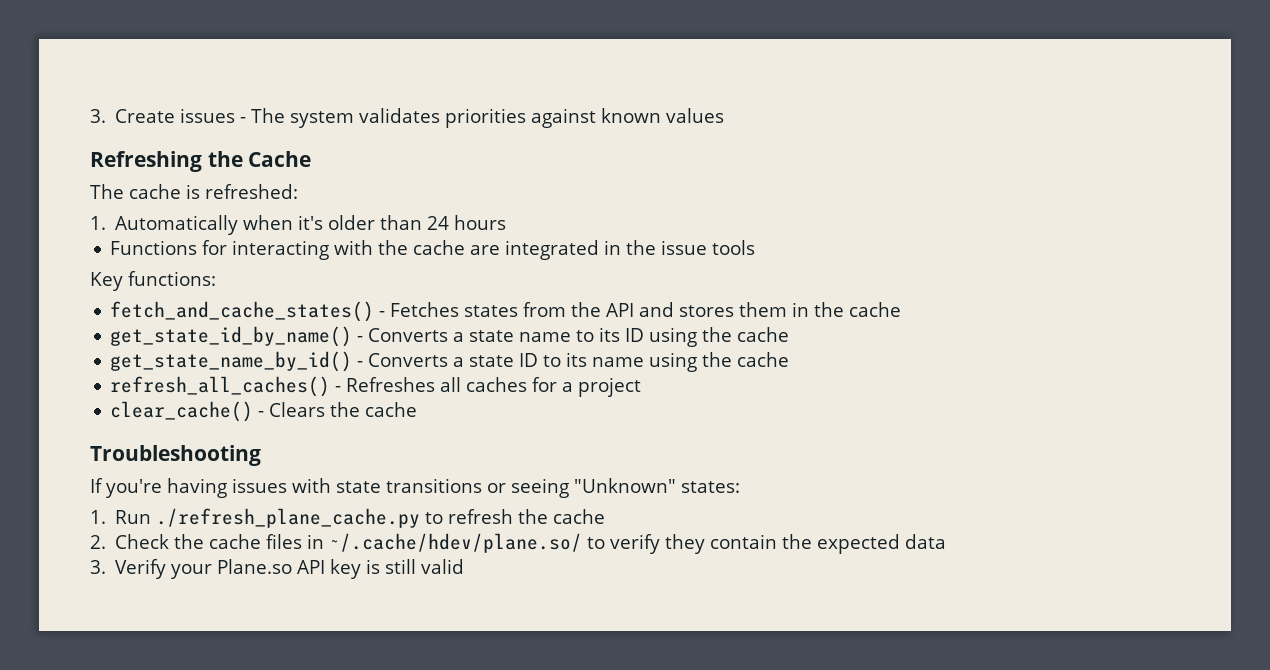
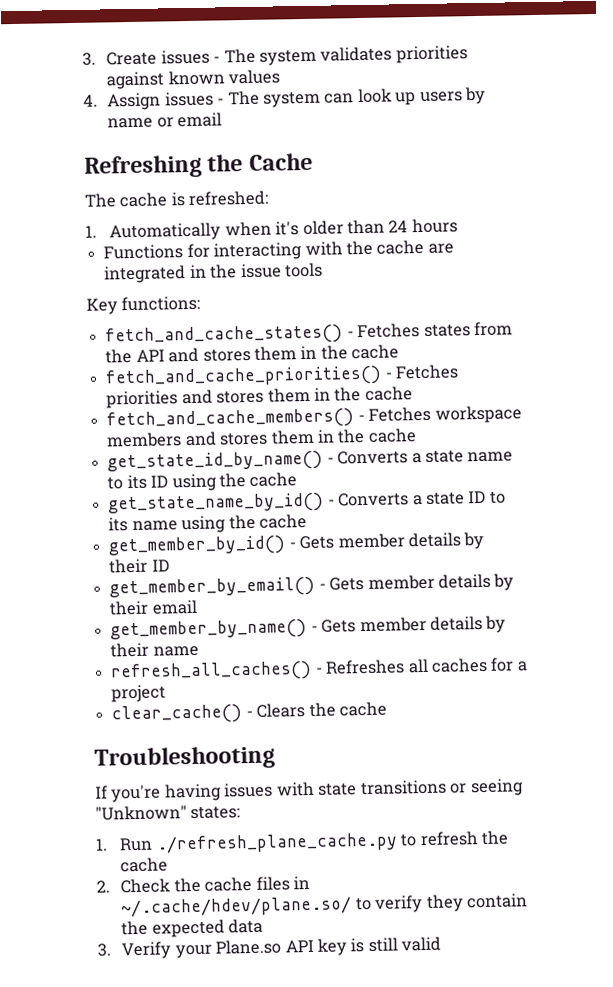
+ 4. Assign issues - The system can look up users by name or email
+ fetch_and_cache_priorities() - Fetches priorities and stores them in the cache
+ fetch_and_cache_members() - Fetches workspace members and stores them in the cache
+ get_member_by_id() - Gets member details by their ID
+ get_member_by_email() - Gets member details by their email
+ get_member_by_name() - Gets member details by their name

